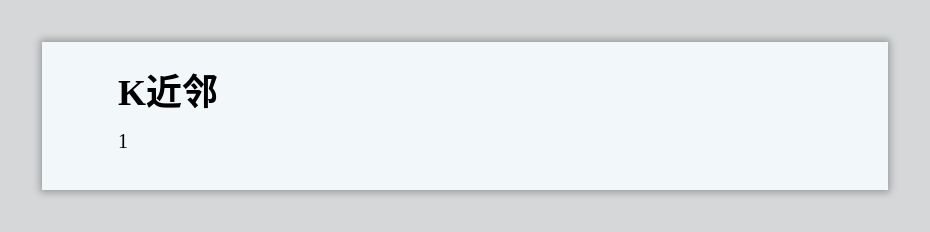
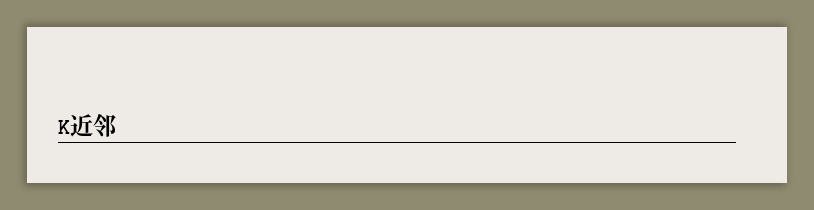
- 1

